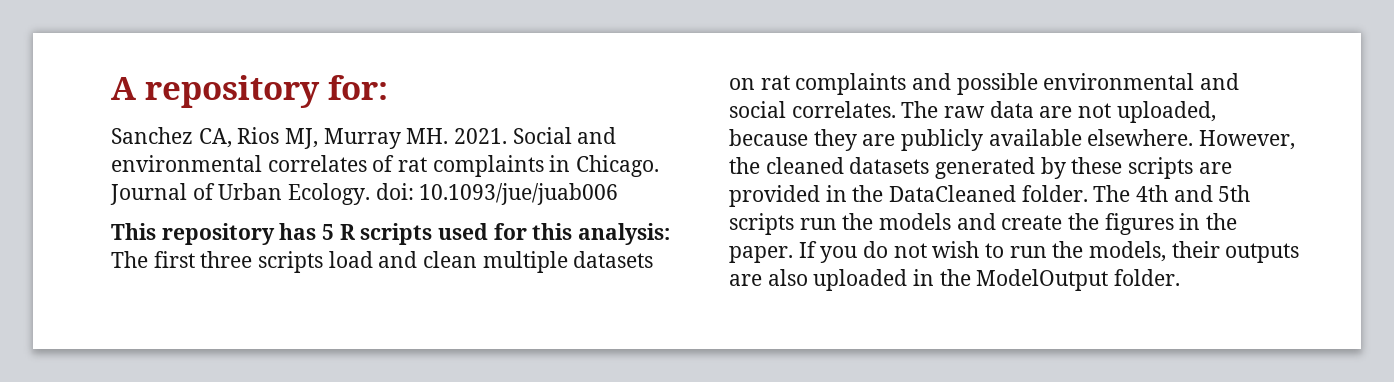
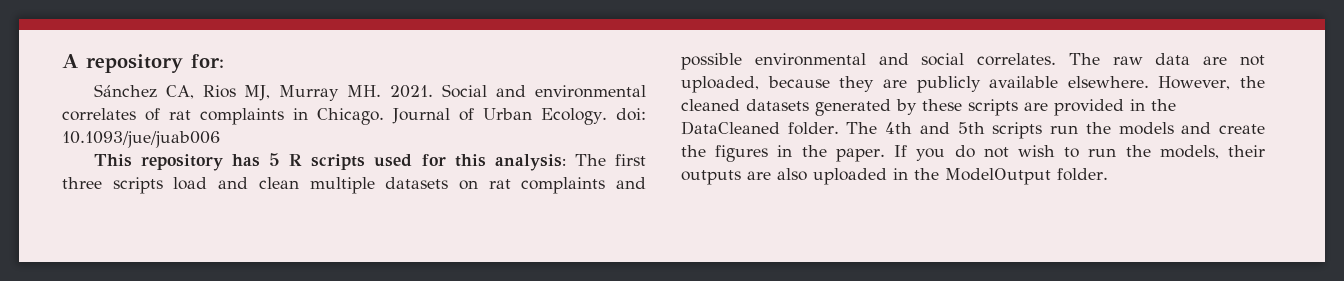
- Sanchez CA, Rios MJ, Murray MH. 2021.
+ Sánchez CA, Rios MJ, Murray MH. 2021.

